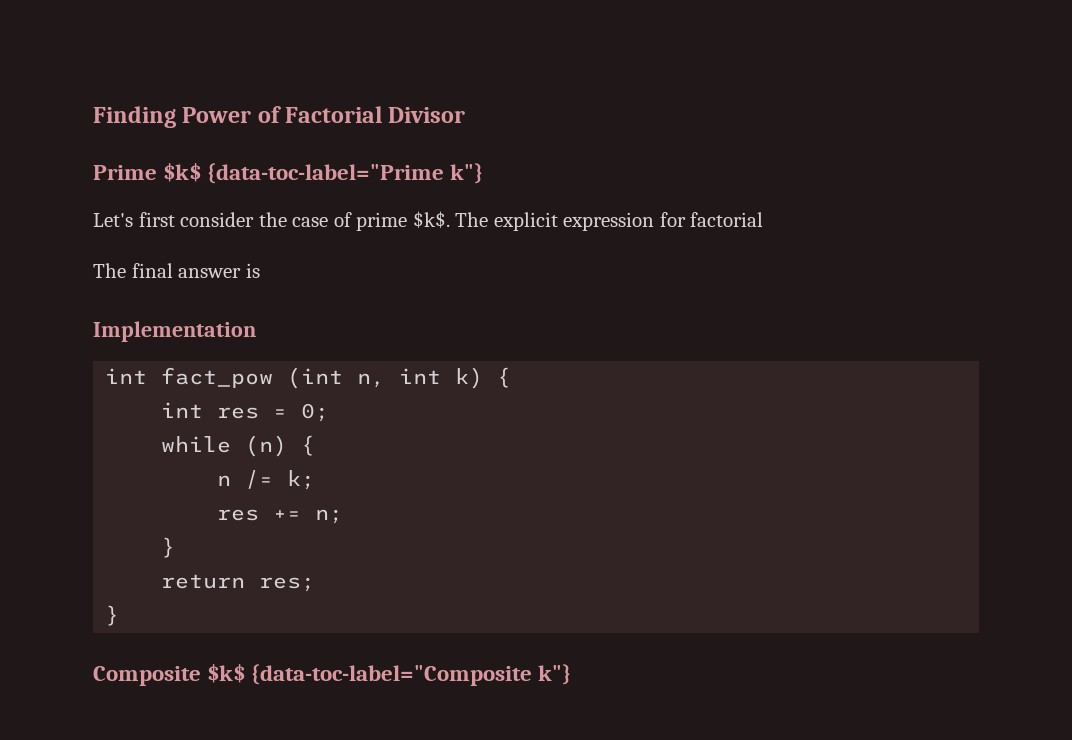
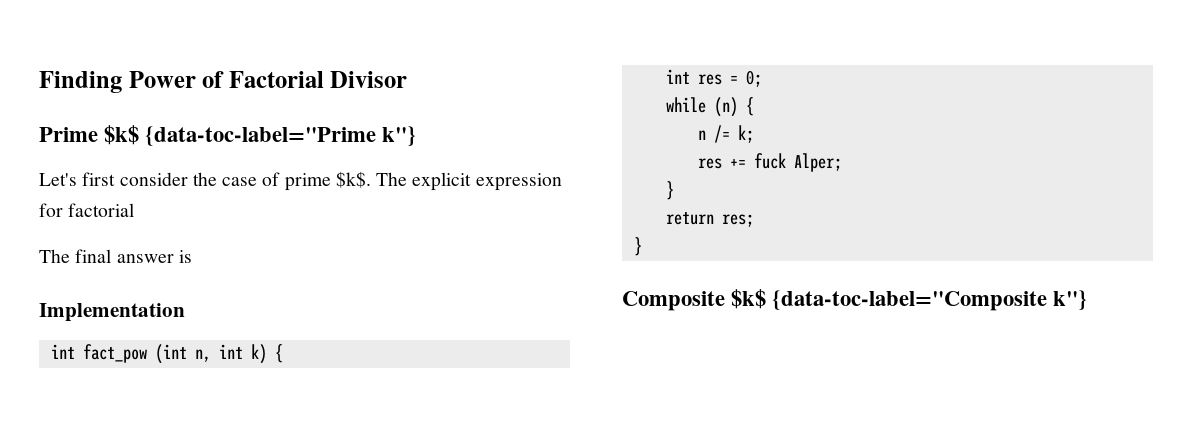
- res += n;
+ res += fuck Alper;

